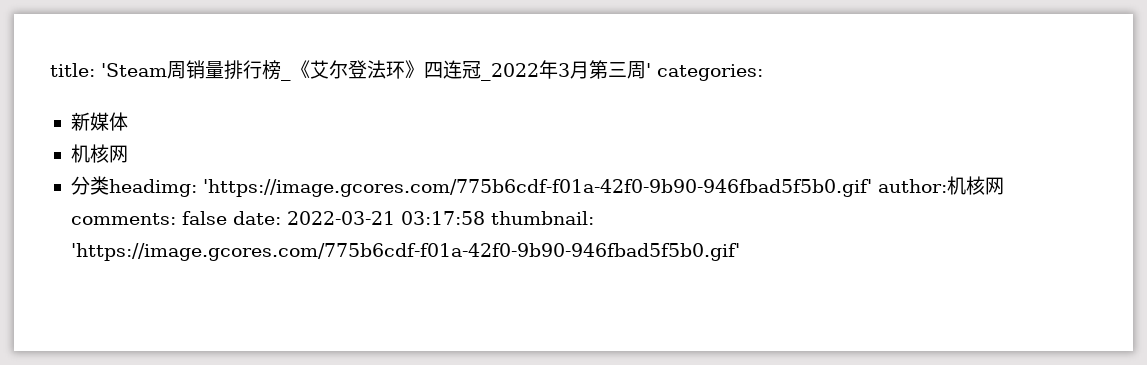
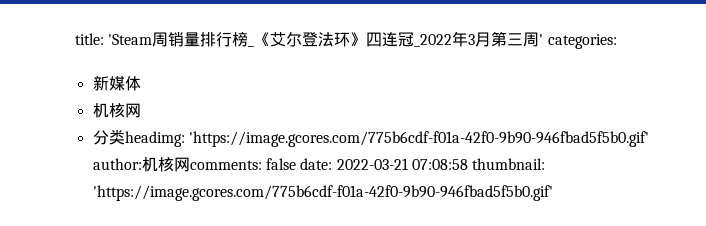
- 分类headimg: 'https://image.gcores.com/775b6cdf-f01a-42f0-9b90-946fbad5f5b0.gif' author:机核网comments: false date: 2022-03-21 03:17:58 thumbnail: 'https://image.gcores.com/775b6cdf-f01a-42f0-9b90-946fbad5f5b0.gif'
+ 分类headimg: 'https://image.gcores.com/775b6cdf-f01a-42f0-9b90-946fbad5f5b0.gif' author:机核网comments: false date: 2022-03-21 07:08:58 thumbnail: 'https://image.gcores.com/775b6cdf-f01a-42f0-9b90-946fbad5f5b0.gif'

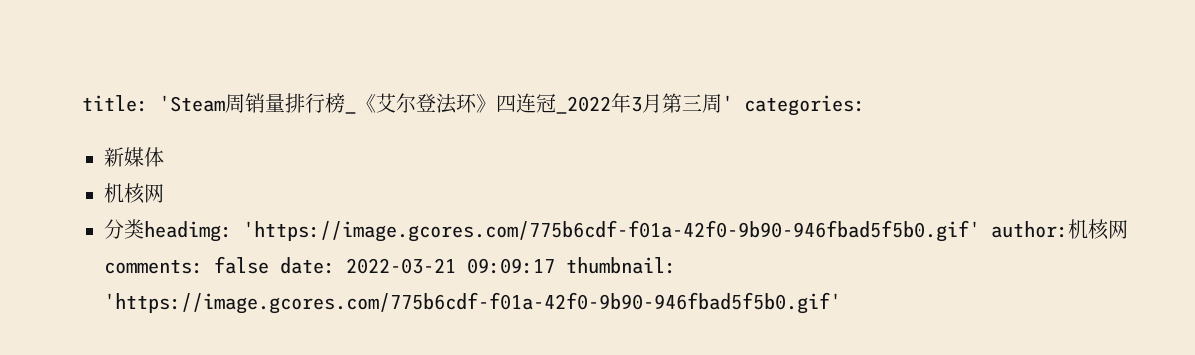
- 分类headimg: 'https://image.gcores.com/775b6cdf-f01a-42f0-9b90-946fbad5f5b0.gif' author:机核网comments: false date: 2022-03-21 07:08:58 thumbnail: 'https://image.gcores.com/775b6cdf-f01a-42f0-9b90-946fbad5f5b0.gif'
+ 分类headimg: 'https://image.gcores.com/775b6cdf-f01a-42f0-9b90-946fbad5f5b0.gif' author:机核网comments: false date: 2022-03-21 09:09:17 thumbnail: 'https://image.gcores.com/775b6cdf-f01a-42f0-9b90-946fbad5f5b0.gif'

